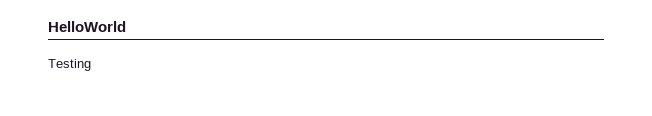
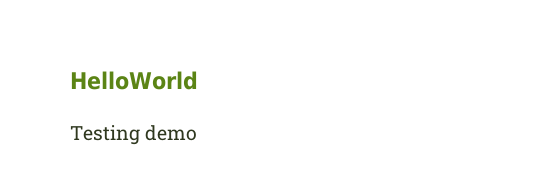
- Testing
+ Testing demo

